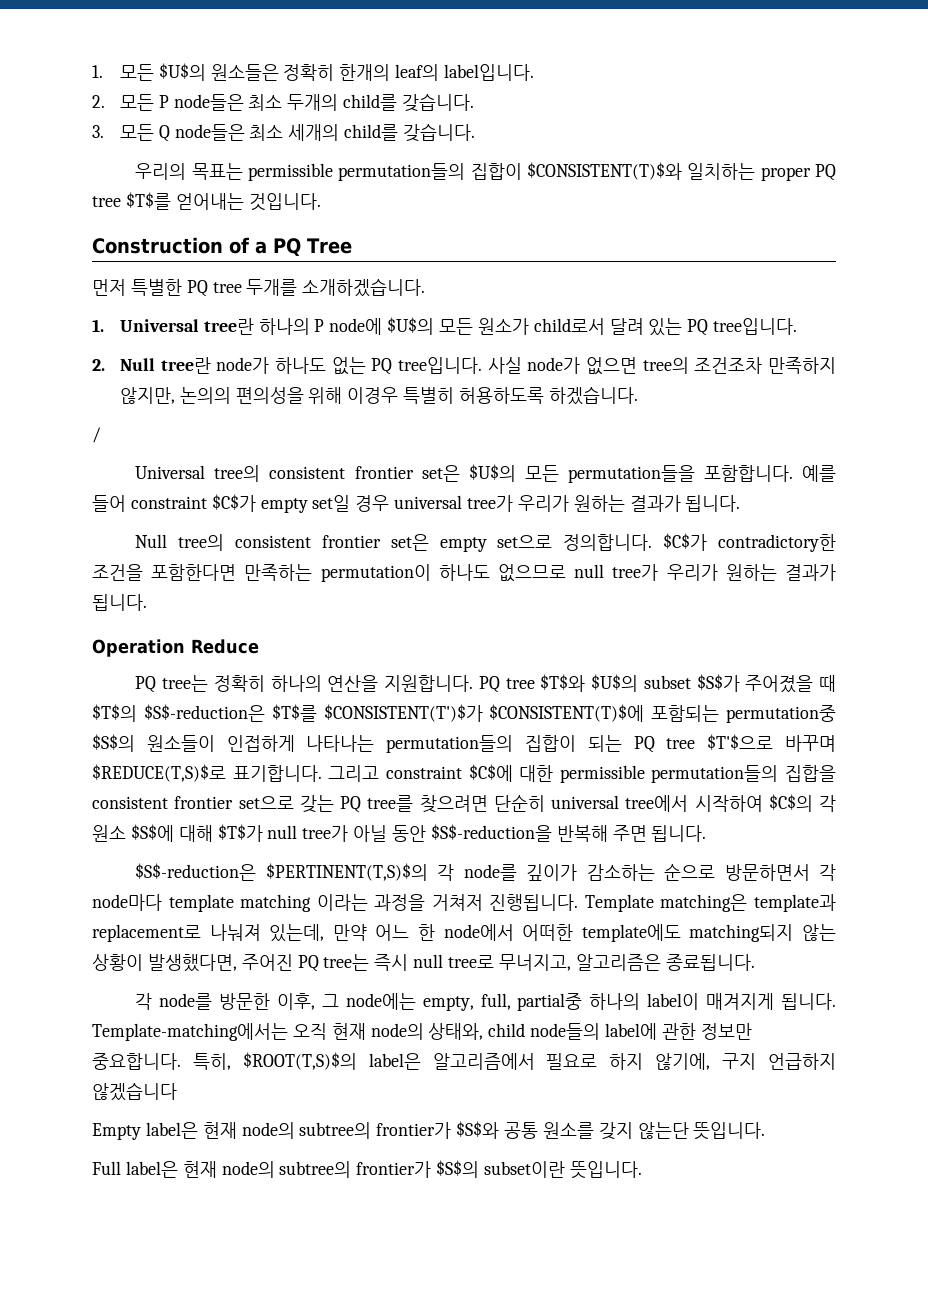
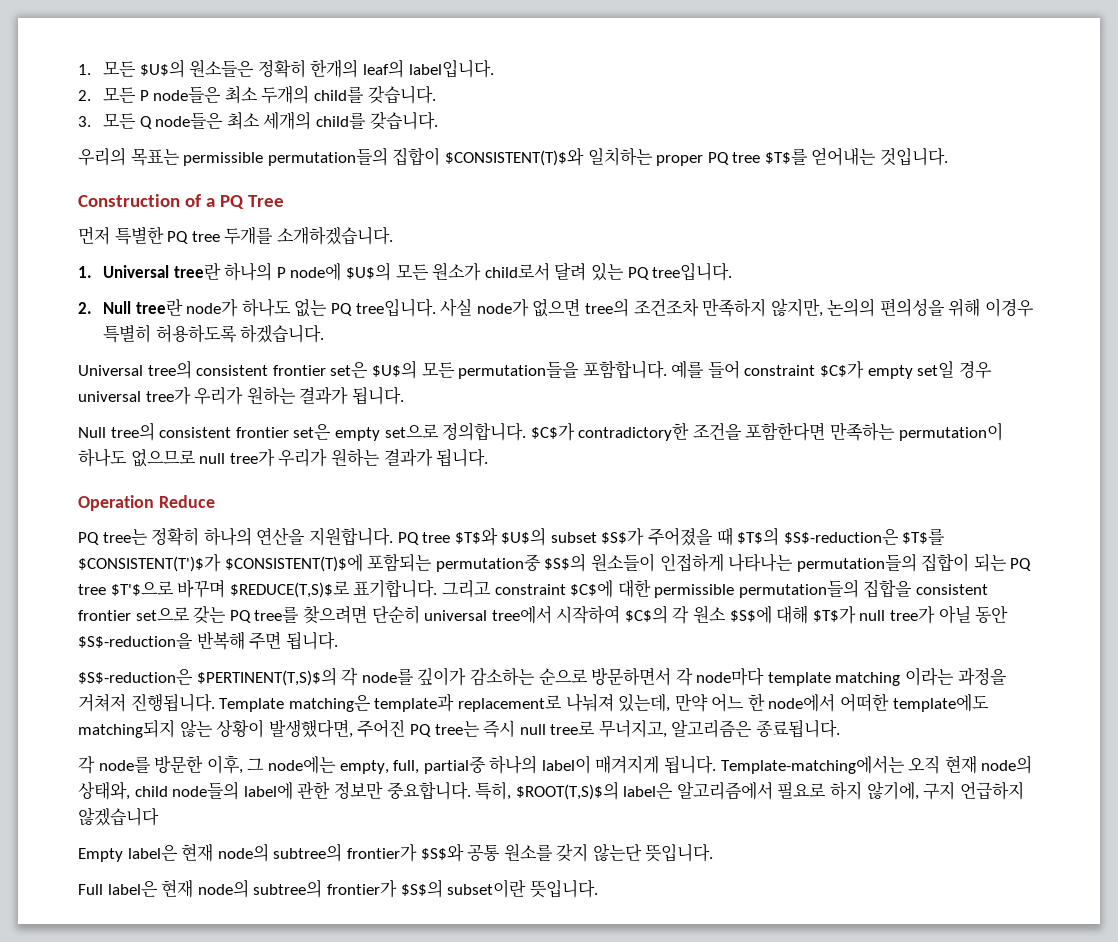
- /

